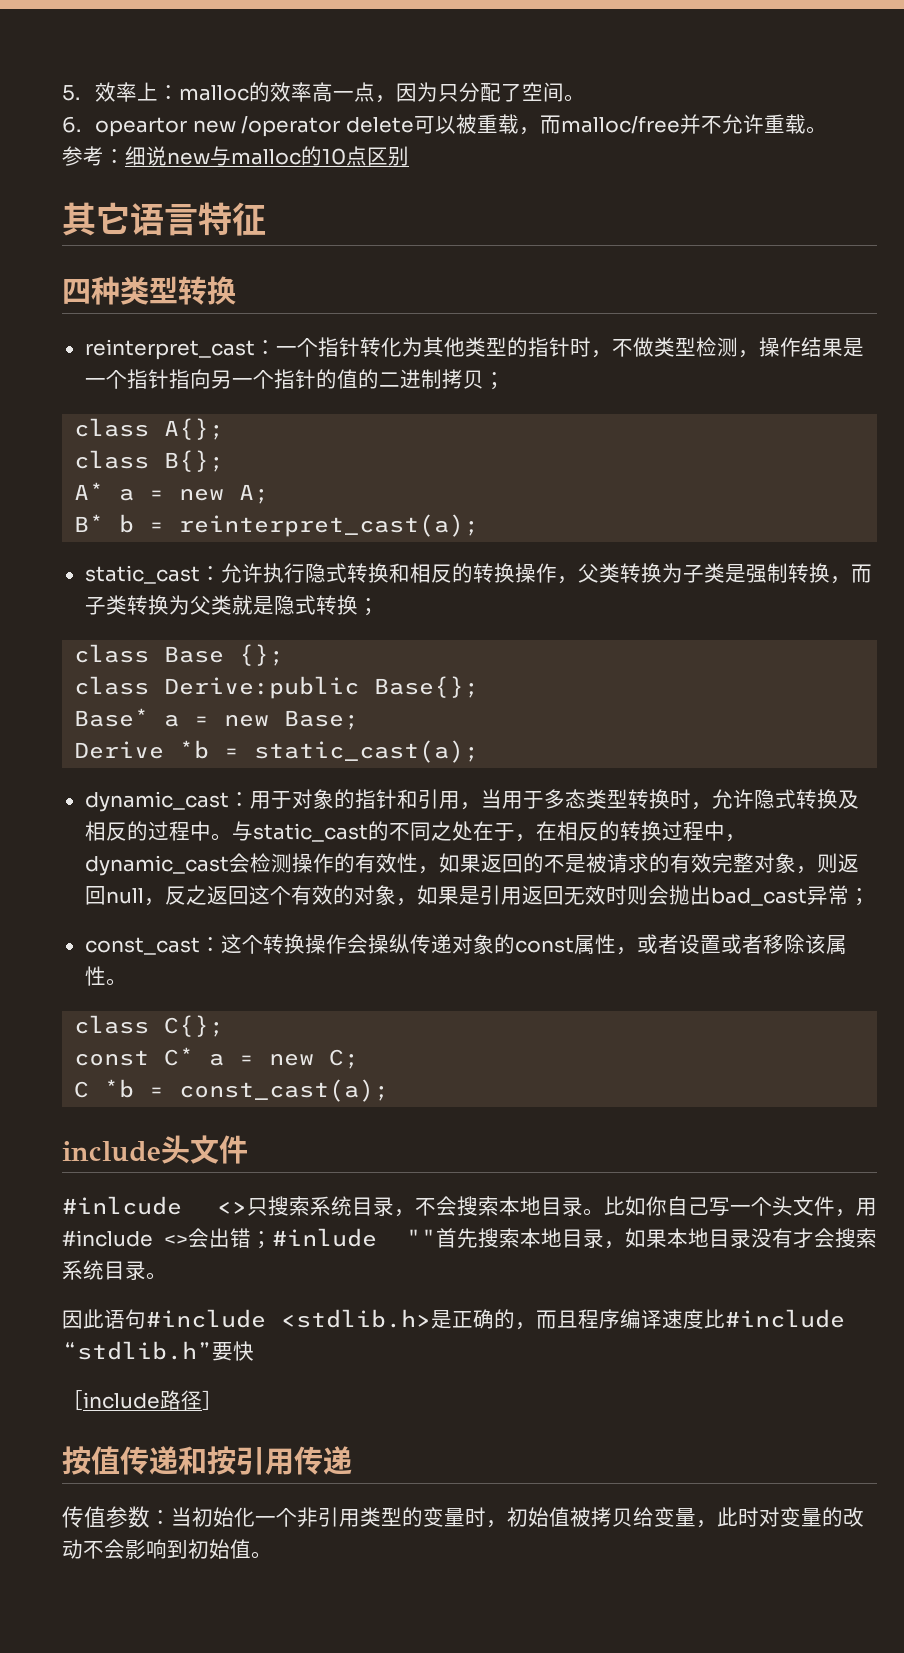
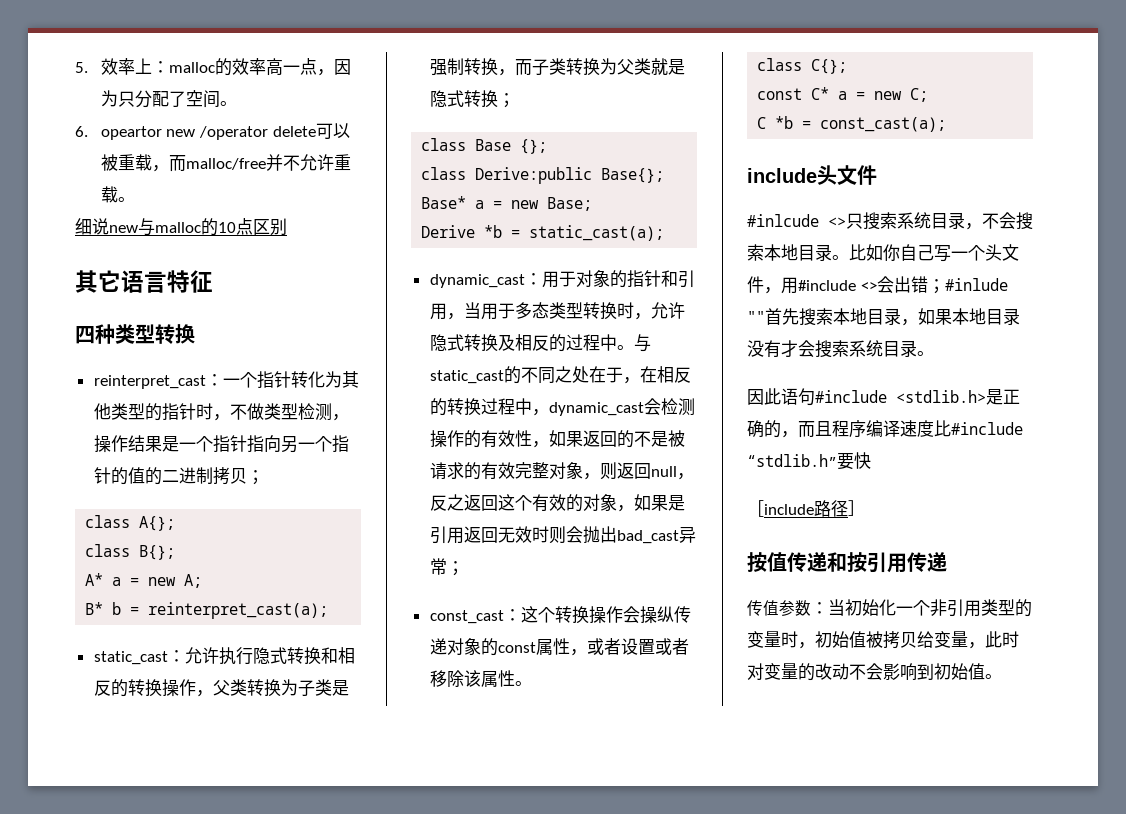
- 参考：细说new与malloc的10点区别
+ 细说new与malloc的10点区别

